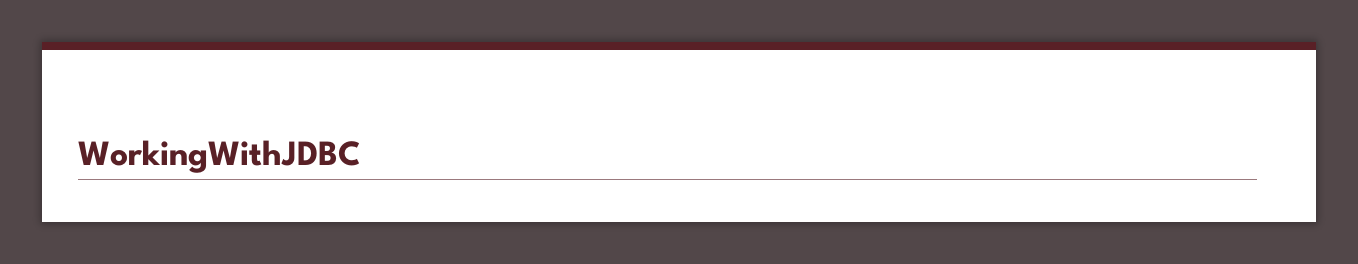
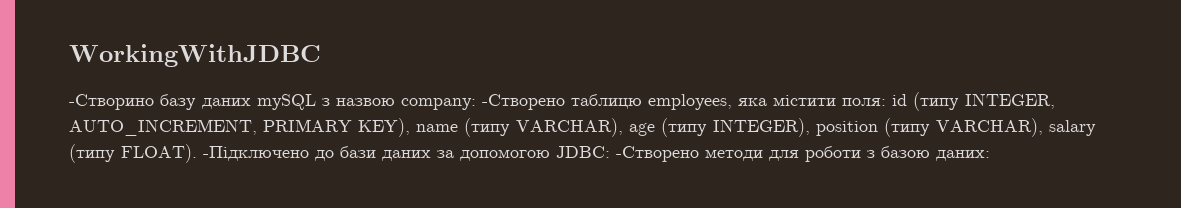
+ -Створино базу даних mySQL з назвою company: -Створено таблицю employees, яка містити поля: id (типу INTEGER, AUTO_INCREMENT, PRIMARY KEY), name (типу VARCHAR), age (типу INTEGER), position (типу VARCHAR), salary (типу FLOAT). -Підключено до бази даних за допомогою JDBC: -Створено методи для роботи з базою даних:

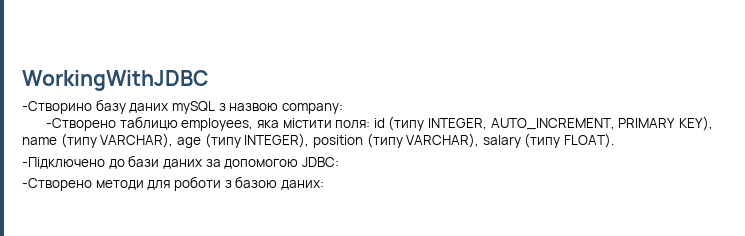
- -Створино базу даних mySQL з назвою company: -Створено таблицю employees, яка містити поля: id (типу INTEGER, AUTO_INCREMENT, PRIMARY KEY), name (типу VARCHAR), age (типу INTEGER), position (типу VARCHAR), salary (типу FLOAT). -Підключено до бази даних за допомогою JDBC: -Створено методи для роботи з базою даних:
+ -Створино базу даних mySQL з назвою company:
+ -Створено таблицю employees, яка містити поля: id (типу INTEGER, AUTO_INCREMENT, PRIMARY KEY), name (типу VARCHAR), age (типу INTEGER), position (типу VARCHAR), salary (типу FLOAT).
+ -Підключено до бази даних за допомогою JDBC:
+ -Створено методи для роботи з базою даних:

